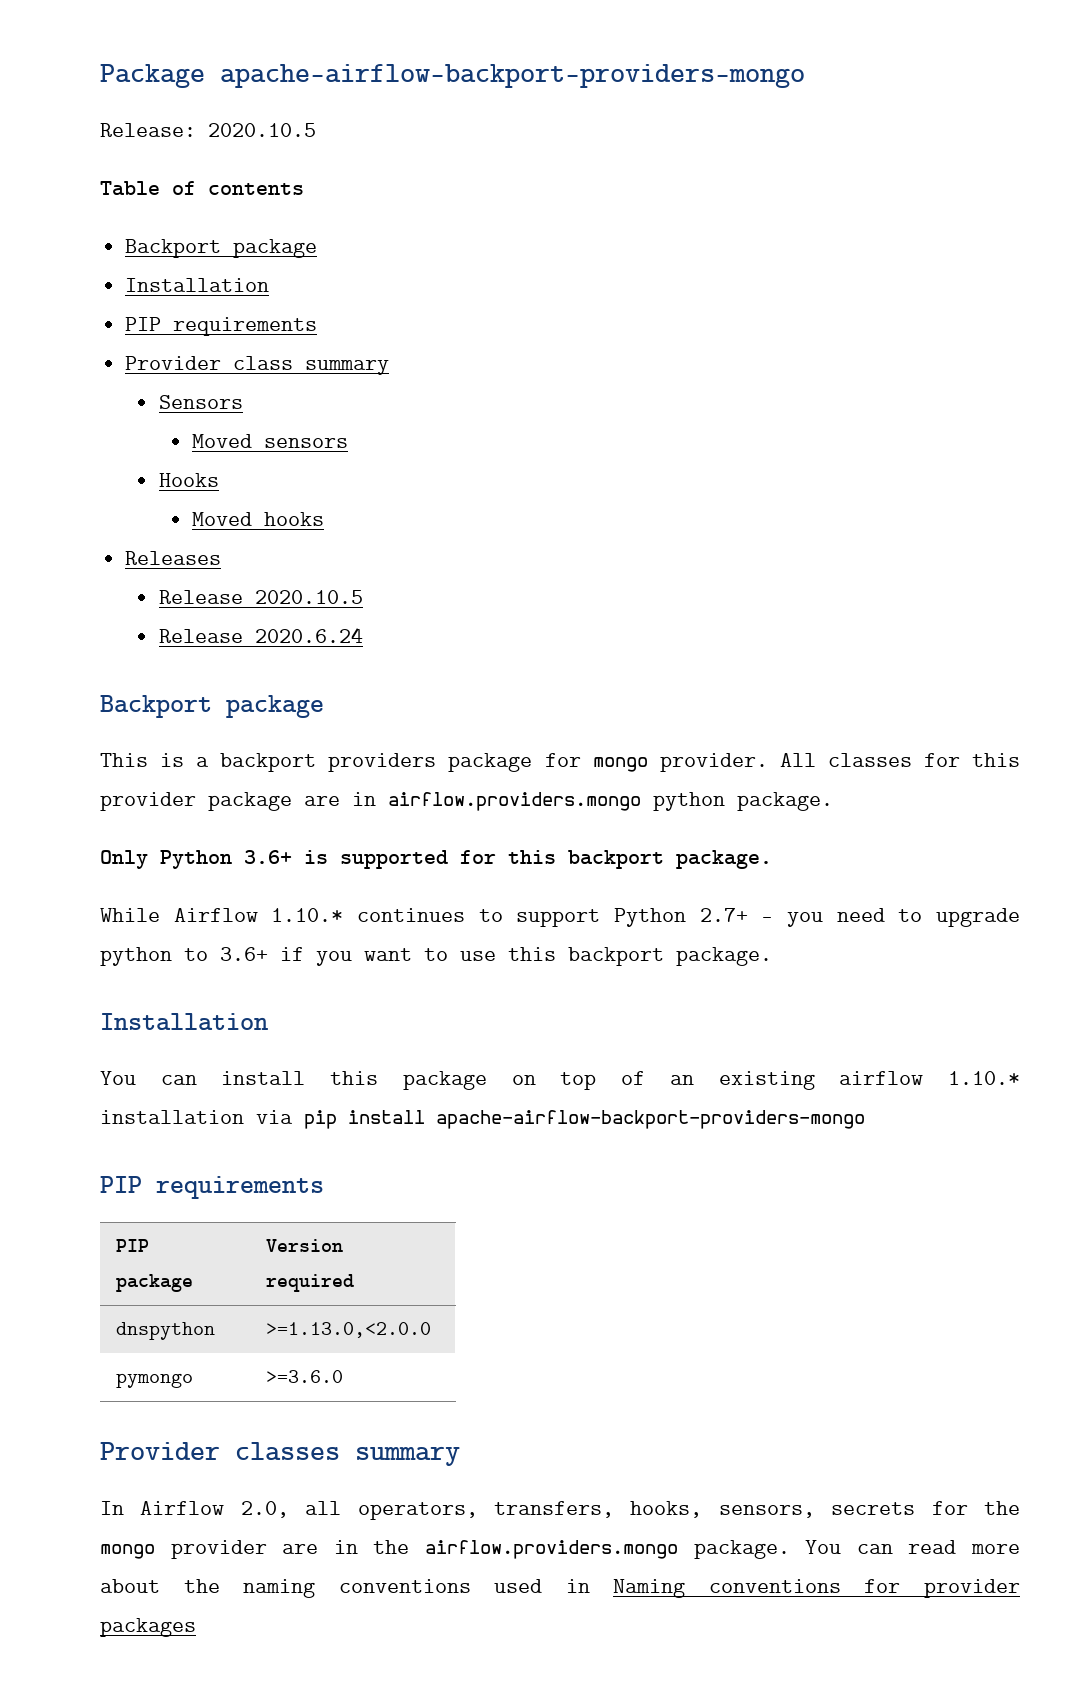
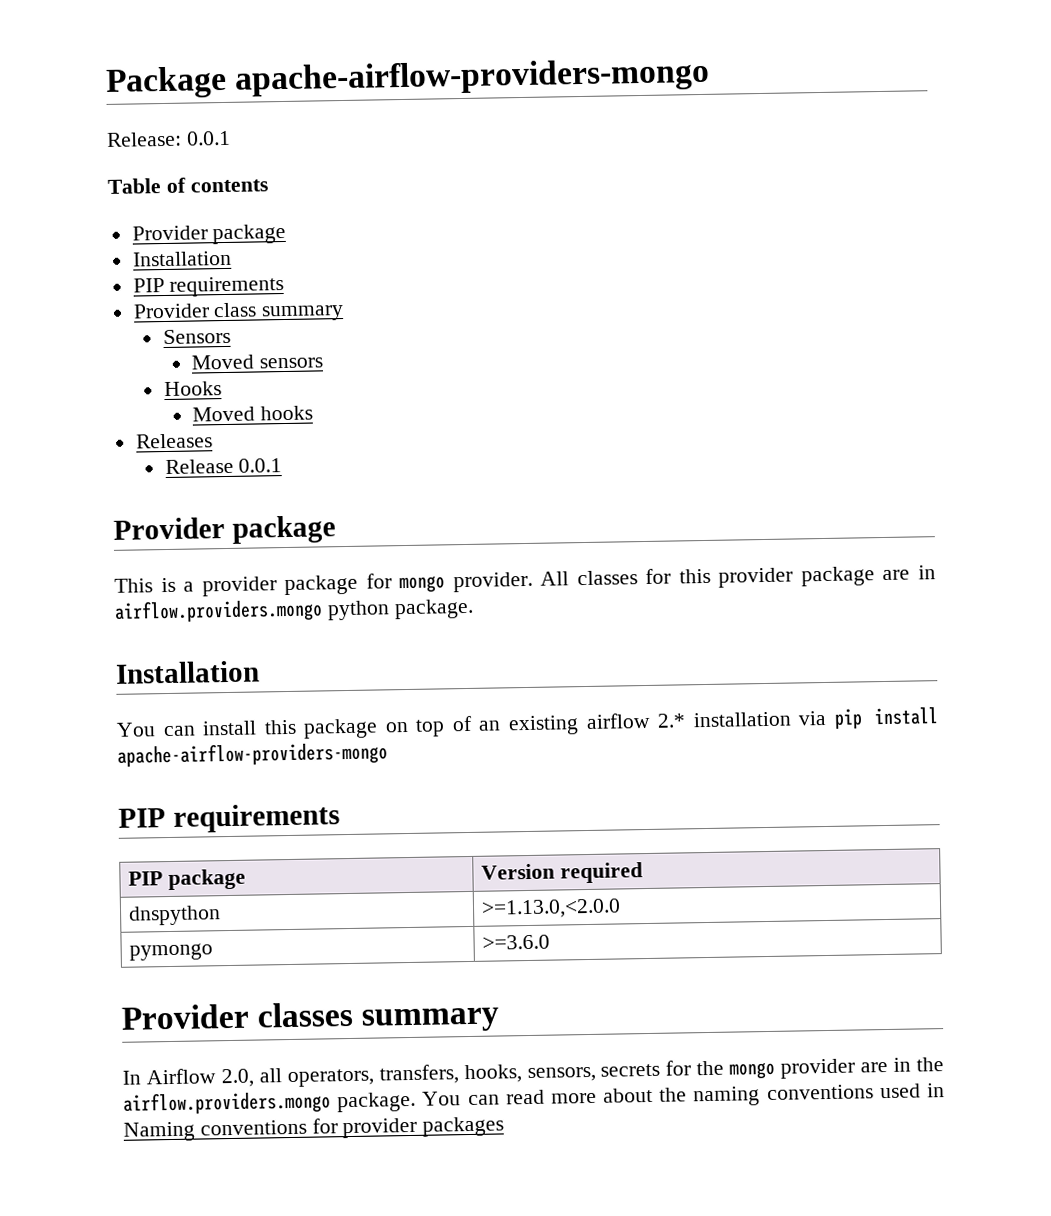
- Package apache-airflow-backport-providers-mongo
+ Package apache-airflow-providers-mongo
- Release: 2020.10.5
+ Release: 0.0.1
  Table of contents
- Backport package
+ Provider package
- Release 2020.10.5
- Release 2020.6.24
- Backport package
+ Release 0.0.1
+ Provider package
- This is a backport providers package for mongo provider.
+ This is a provider package for mongo provider.
- Only Python 3.6+ is supported for this backport package.
- While Airflow 1.10.* continues to support Python 2.7+ - you need to upgrade python to 3.6+ if you want to use this backport package.
- You can install this package on top of an existing airflow 1.10.* installation via pip install apache-airflow-backport-providers-mongo
+ You can install this package on top of an existing airflow 2.* installation via pip install apache-airflow-providers-mongo

